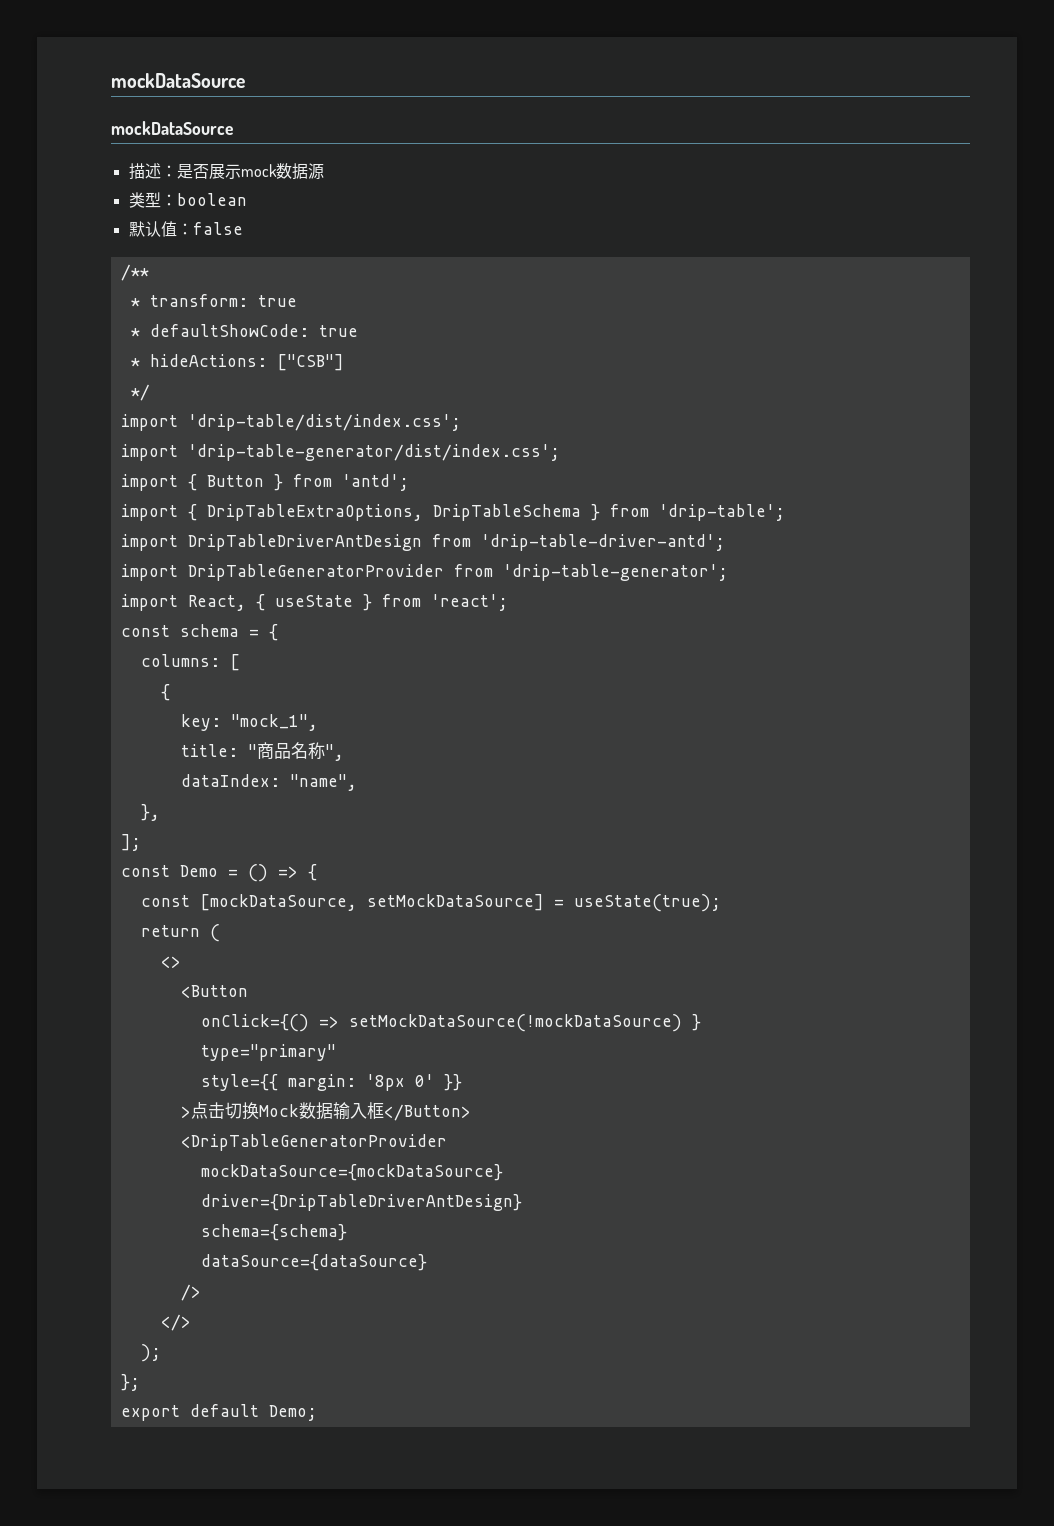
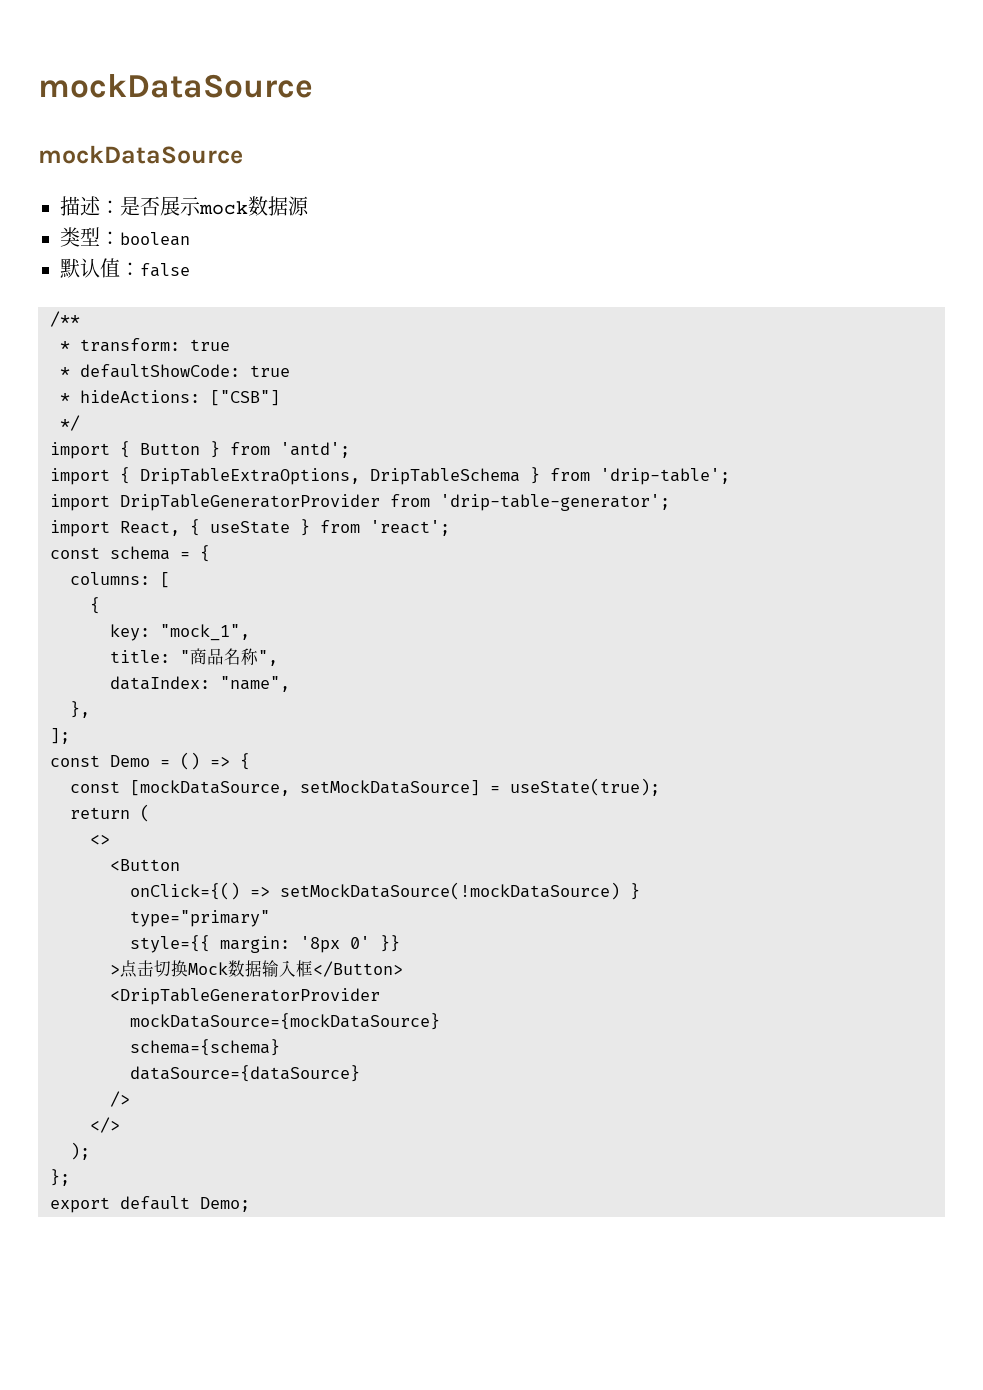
- import 'drip-table/dist/index.css';
- import 'drip-table-generator/dist/index.css';
- import DripTableDriverAntDesign from 'drip-table-driver-antd';
- driver={DripTableDriverAntDesign}

